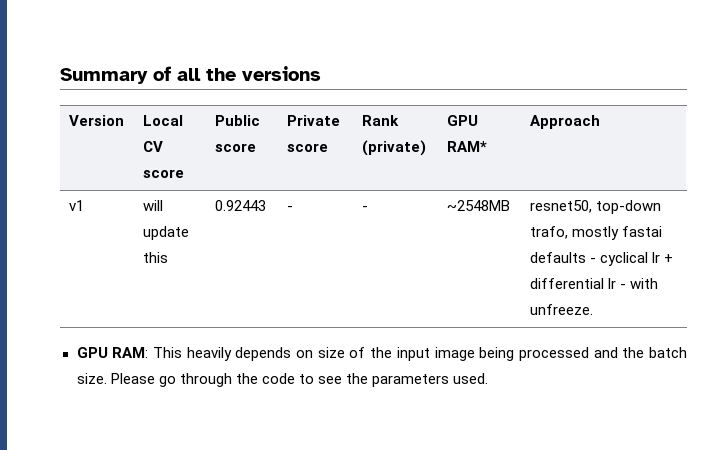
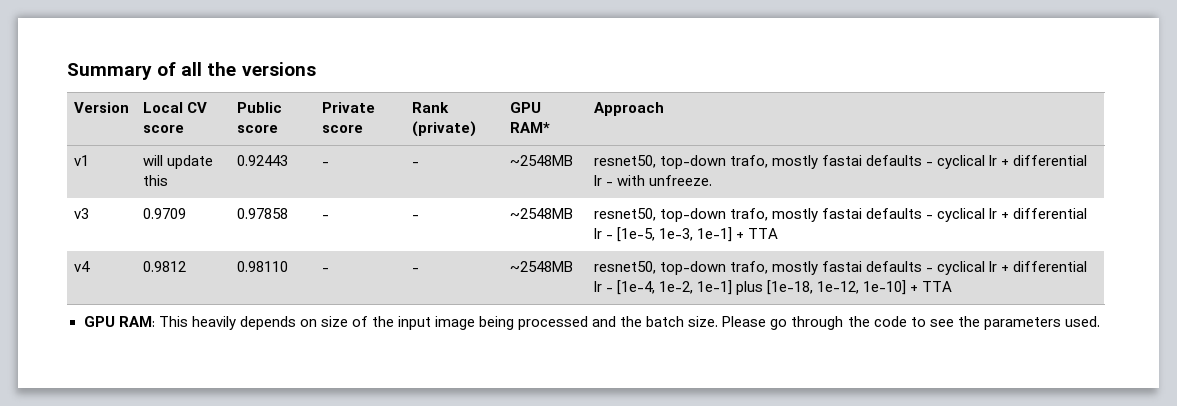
+ v3 | 0.9709 | 0.97858 | - | - | ~2548MB | resnet50, top-down trafo, mostly fastai defaults - cyclical lr + differential lr - [1e-5, 1e-3, 1e-1] + TTA
+ v4 | 0.9812 | 0.98110 | - | - | ~2548MB | resnet50, top-down trafo, mostly fastai defaults - cyclical lr + differential lr - [1e-4, 1e-2, 1e-1] plus [1e-18, 1e-12, 1e-10] + TTA

